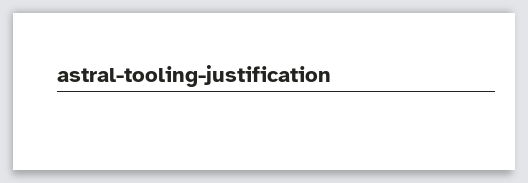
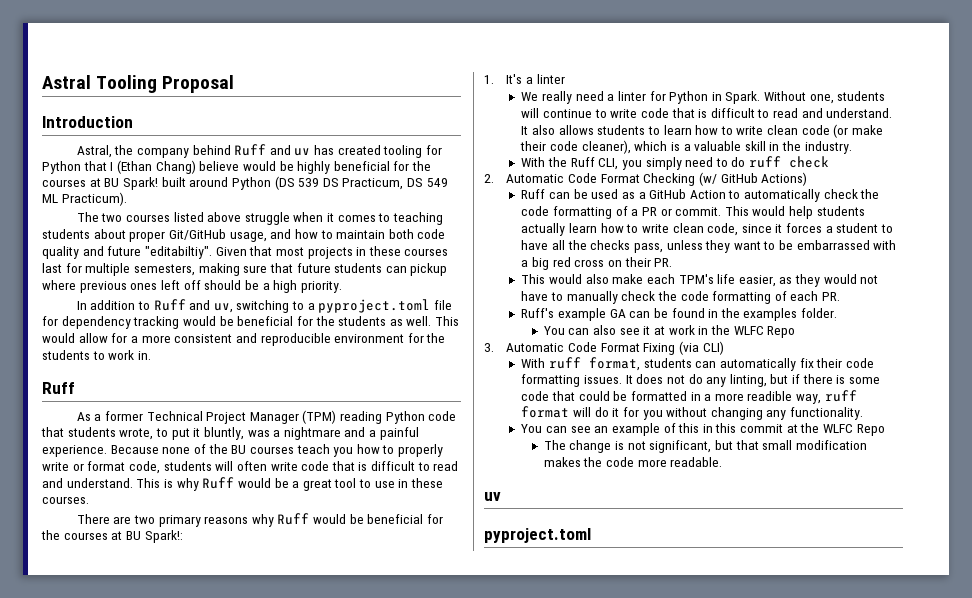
- astral-tooling-justification
+ Astral Tooling Proposal
+ Introduction
+ Astral, the company behind Ruff and uv has created tooling for Python that I (Ethan Chang) believe would be highly beneficial for the courses at BU Spark! built around Python (DS 539 DS Practicum, DS 549 ML Practicum).
+ The two courses listed above struggle when it comes to teaching students about proper Git/GitHub usage, and how to maintain both code quality and future "editabiltiy". Given that most projects in these courses last for multiple semesters, making sure that future students can pickup where previous ones left off should be a high priority.
+ In addition to Ruff and uv, switching to a pyproject.toml file for dependency tracking would be beneficial for the students as well. This would allow for a more consistent and reproducible environment for the students to work in.
+ Ruff
+ As a former Technical Project Manager (TPM) reading Python code that students wrote, to put it bluntly, was a nightmare and a painful experience. Because none of the BU courses teach you how to properly write or format code, students will often write code that is difficult to read and understand. This is why Ruff would be a great tool to use in these courses.
+ There are two primary reasons why Ruff would be beneficial for the courses at BU Spark!:
+ 1. It's a linter
+ We really need a linter for Python in Spark. Without one, students will continue to write code that is difficult to read and understand. It also allows students to learn how to write clean code (or make their code cleaner), which is a valuable skill in the industry.
+ With the Ruff CLI, you simply need to do ruff check
+ 2. Automatic Code Format Checking (w/ GitHub Actions)
+ Ruff can be used as a GitHub Action to automatically check the code formatting of a PR or commit. This would help students actually learn how to write clean code, since it forces a student to have all the checks pass, unless they want to be embarrassed with a big red cross on their PR.
+ This would also make each TPM's life easier, as they would not have to manually check the code formatting of each PR.
+ Ruff's example GA can be found in the examples folder.
+ You can also see it at work in the WLFC Repo
+ 3. Automatic Code Format Fixing (via CLI)
+ With ruff format, students can automatically fix their code formatting issues. It does not do any linting, but if there is some code that could be formatted in a more readible way, ruff format will do it for you without changing any functionality.
+ You can see an example of this in this commit at the WLFC Repo
+ The change is not significant, but that small modification makes the code more readable.
+ uv
+ pyproject.toml

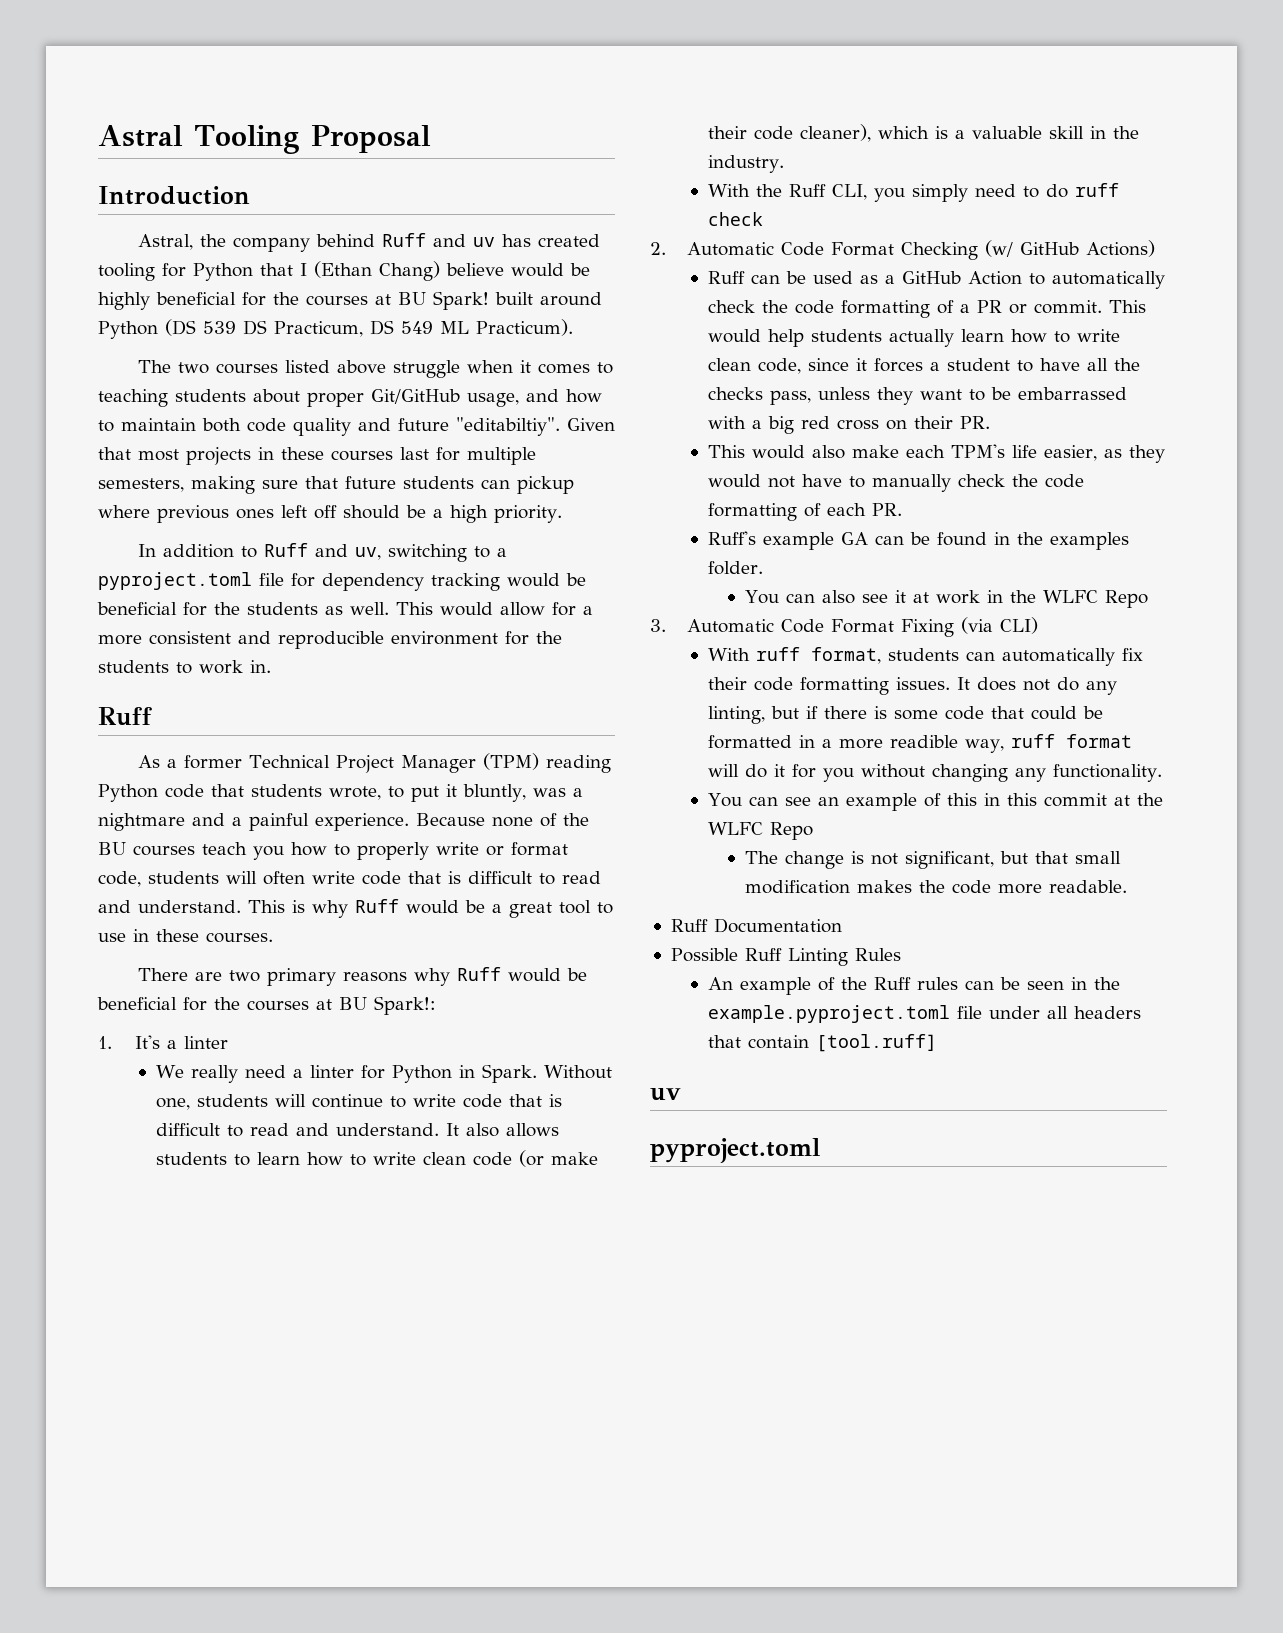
+ Ruff Documentation
+ Possible Ruff Linting Rules
+ An example of the Ruff rules can be seen in the example.pyproject.toml file under all headers that contain [tool.ruff]

